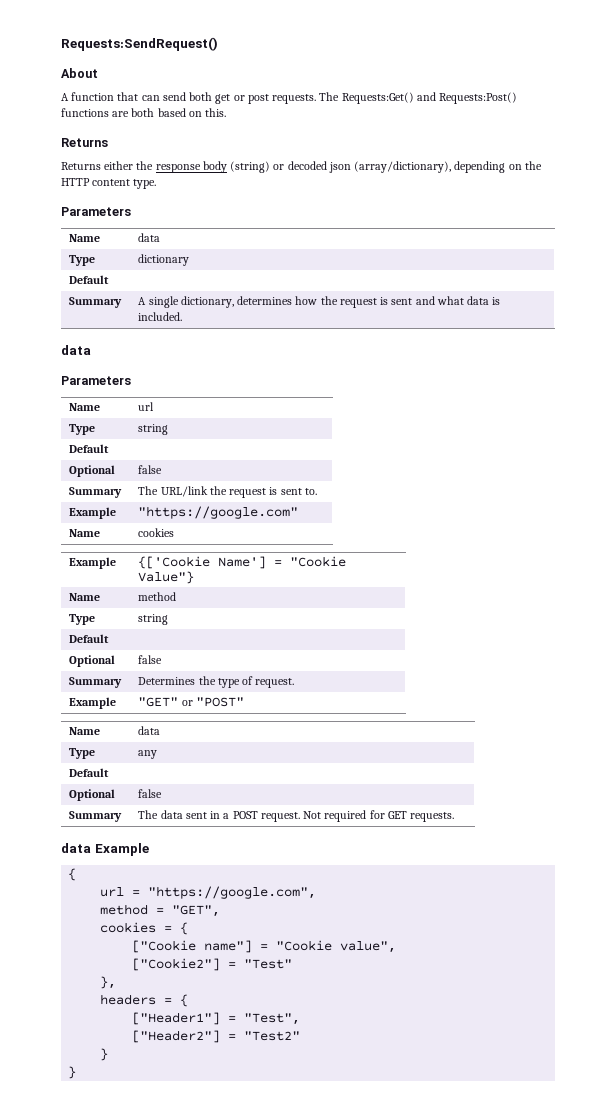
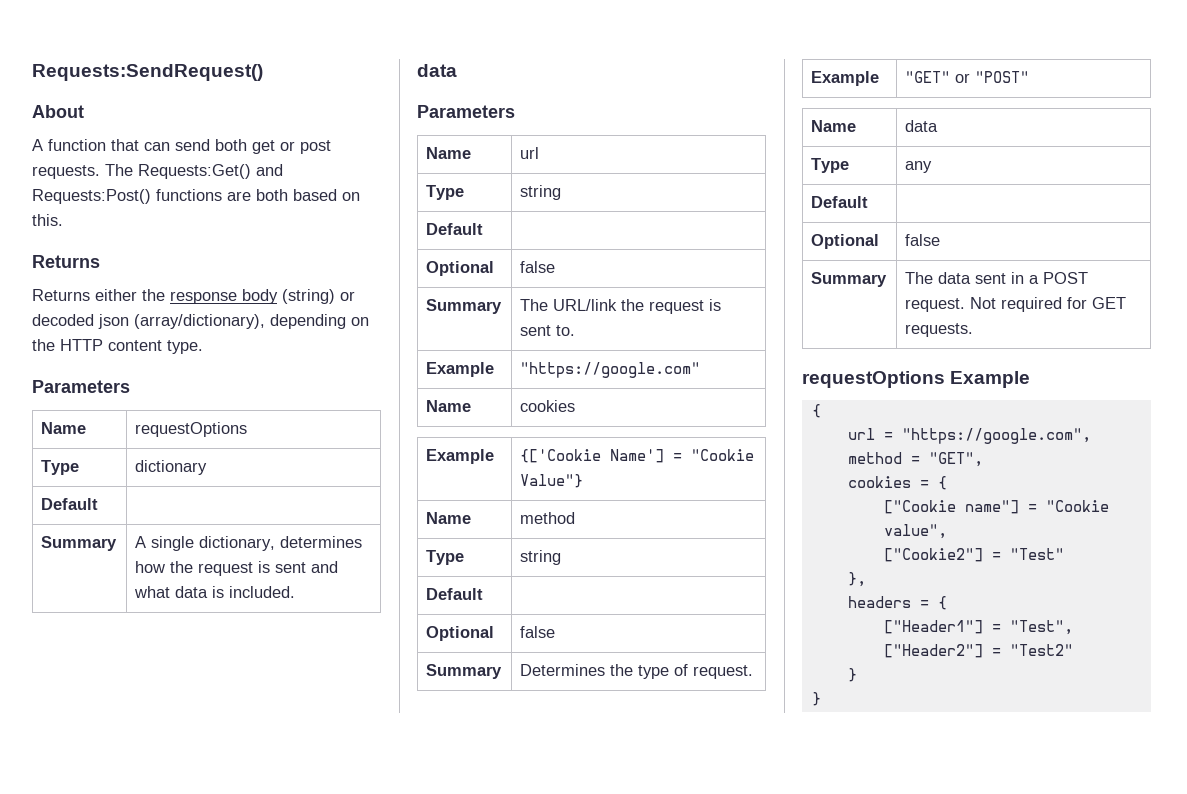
  Returns either the response body (string) or decoded json (array/dictionary), depending on the HTTP content type.
  Parameters
- Name | data
+ Name | requestOptions
- data Example
+ requestOptions Example

